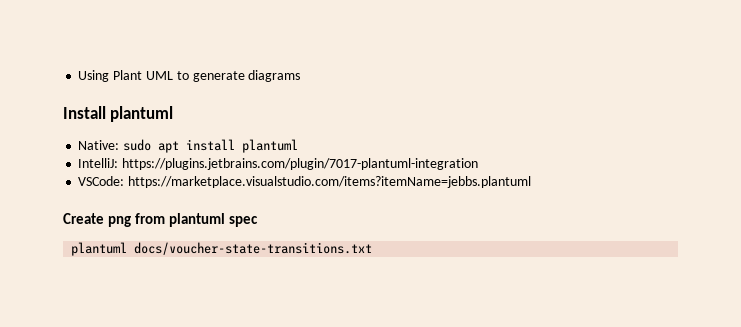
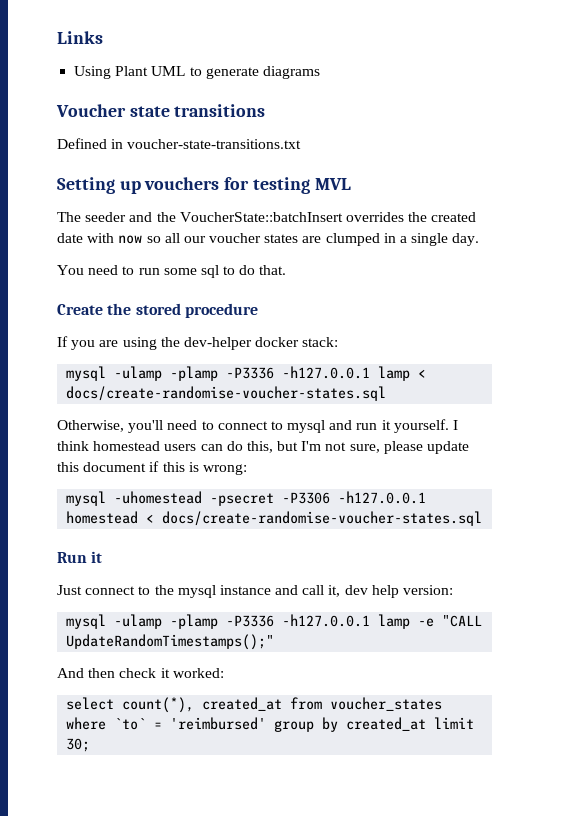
+ Links
- Install plantuml
- Native: sudo apt install plantuml
- IntelliJ: https://plugins.jetbrains.com/plugin/7017-plantuml-integration
- VSCode: https://marketplace.visualstudio.com/items?itemName=jebbs.plantuml
- Create png from plantuml spec
- plantuml docs/voucher-state-transitions.txt
+ Voucher state transitions
+ Defined in voucher-state-transitions.txt
+ Setting up vouchers for testing MVL
+ The seeder and the VoucherState::batchInsert overrides the created date with now so all our voucher states are clumped in a single day.
+ You need to run some sql to do that.
+ Create the stored procedure
+ If you are using the dev-helper docker stack:
+ mysql -ulamp -plamp -P3336 -h127.0.0.1 lamp < docs/create-randomise-voucher-states.sql
+ Otherwise, you'll need to connect to mysql and run it yourself. I think homestead users can do this, but I'm not sure, please update this document if this is wrong:
+ mysql -uhomestead -psecret -P3306 -h127.0.0.1 homestead < docs/create-randomise-voucher-states.sql
+ Run it
+ Just connect to the mysql instance and call it, dev help version:
+ mysql -ulamp -plamp -P3336 -h127.0.0.1 lamp -e "CALL UpdateRandomTimestamps();"
+ And then check it worked:
+ select count(*), created_at from voucher_states where `to` = 'reimbursed' group by created_at limit 30;

